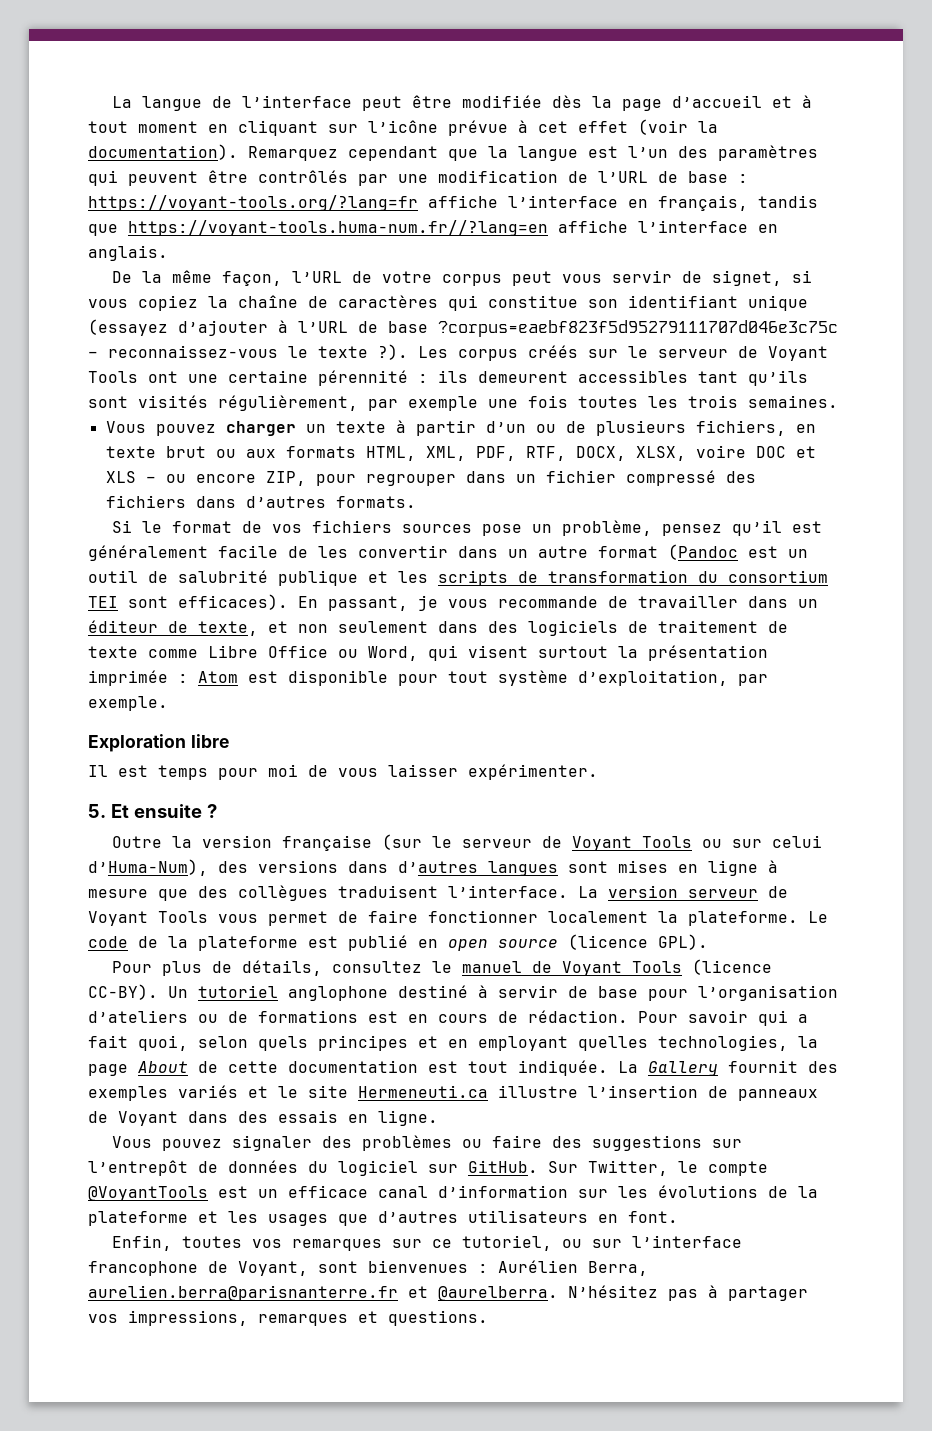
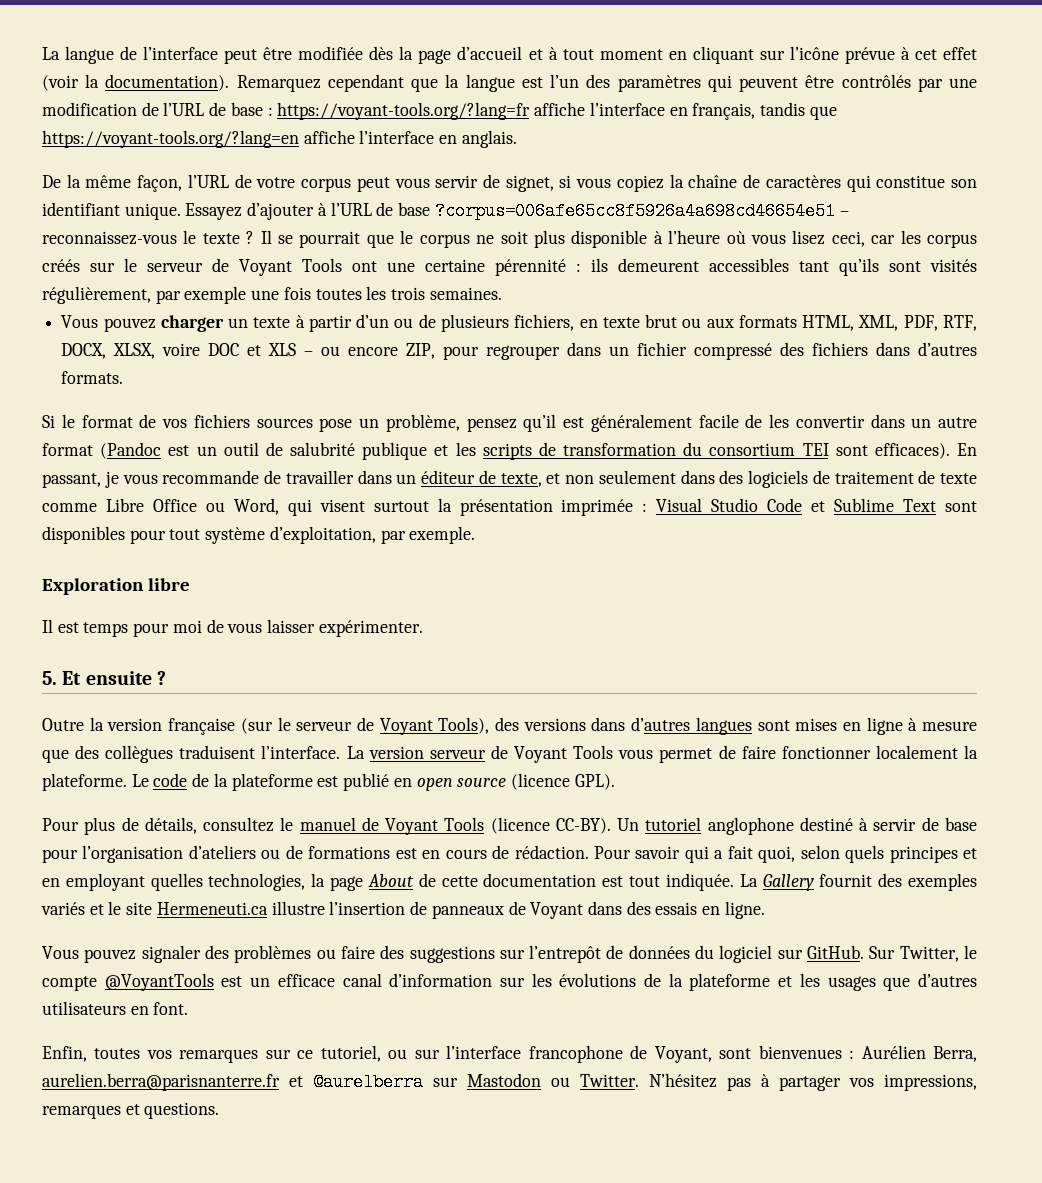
- Remarquez cependant que la langue est l’un des paramètres qui peuvent être contrôlés par une modification de l’URL de base : https://voyant-tools.org/?lang=fr affiche l’interface en français, tandis que https://voyant-tools.huma-num.fr//?lang=en affiche l’interface en anglais.
+ Remarquez cependant que la langue est l’un des paramètres qui peuvent être contrôlés par une modification de l’URL de base : https://voyant-tools.org/?lang=fr affiche l’interface en français, tandis que https://voyant-tools.org/?lang=en affiche l’interface en anglais.
- De la même façon, l’URL de votre corpus peut vous servir de signet, si vous copiez la chaîne de caractères qui constitue son identifiant unique (essayez d’ajouter à l’URL de base ?corpus=eaebf823f5d95279111707d046e3c75c – reconnaissez-vous le texte ?). Les corpus créés sur le serveur de Voyant Tools ont une certaine pérennité :
+ De la même façon, l’URL de votre corpus peut vous servir de signet, si vous copiez la chaîne de caractères qui constitue son identifiant unique. Essayez d’ajouter à l’URL de base ?corpus=006afe65cc8f5926a4a698cd46654e51 – reconnaissez-vous le texte ? Il se pourrait que le corpus ne soit plus disponible à l’heure où vous lisez ceci, car les corpus créés sur le serveur de Voyant Tools ont une certaine pérennité :
- En passant, je vous recommande de travailler dans un éditeur de texte, et non seulement dans des logiciels de traitement de texte comme Libre Office ou Word, qui visent surtout la présentation imprimée : Atom est disponible pour tout système d’exploitation, par exemple.
+ En passant, je vous recommande de travailler dans un éditeur de texte, et non seulement dans des logiciels de traitement de texte comme Libre Office ou Word, qui visent surtout la présentation imprimée : Visual Studio Code et Sublime Text sont disponibles pour tout système d’exploitation, par exemple.
- Outre la version française (sur le serveur de Voyant Tools ou sur celui d’Huma-Num), des versions dans d’autres langues sont mises en ligne à mesure que des collègues traduisent l’interface.
+ Outre la version française (sur le serveur de Voyant Tools), des versions dans d’autres langues sont mises en ligne à mesure que des collègues traduisent l’interface.
- Enfin, toutes vos remarques sur ce tutoriel, ou sur l’interface francophone de Voyant, sont bienvenues : Aurélien Berra, aurelien.berra@parisnanterre.fr et @aurelberra.
+ Enfin, toutes vos remarques sur ce tutoriel, ou sur l’interface francophone de Voyant, sont bienvenues : Aurélien Berra, aurelien.berra@parisnanterre.fr et @aurelberra sur Mastodon ou Twitter.

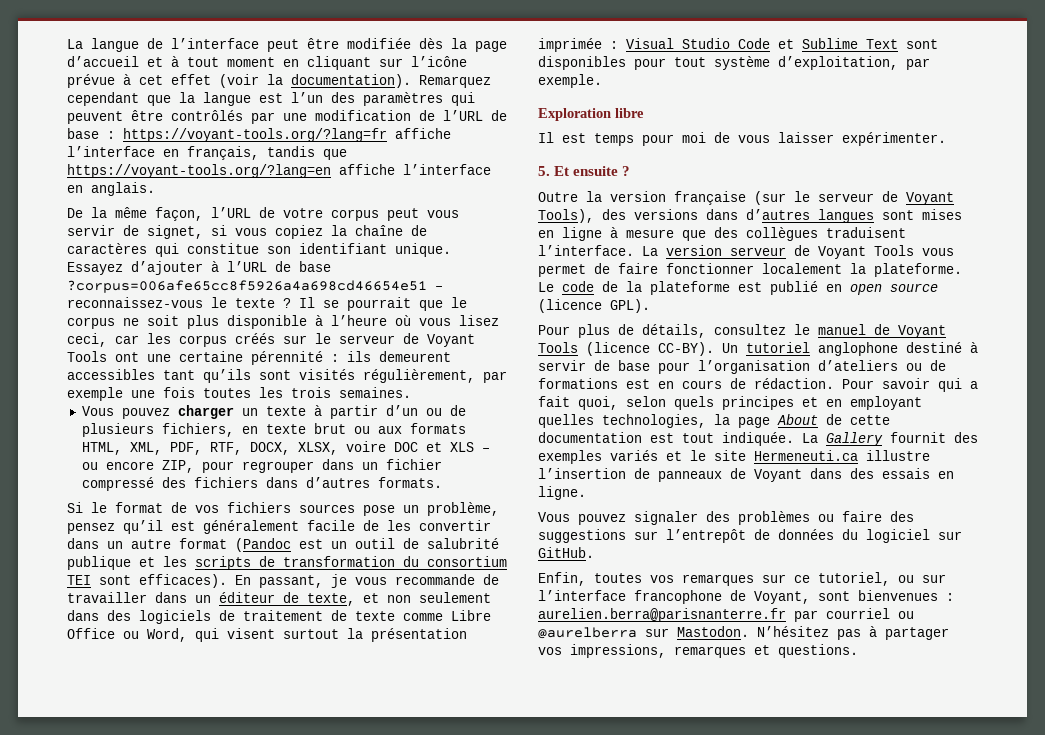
- Sur Twitter, le compte @VoyantTools est un efficace canal d’information sur les évolutions de la plateforme et les usages que d’autres utilisateurs en font.
- Enfin, toutes vos remarques sur ce tutoriel, ou sur l’interface francophone de Voyant, sont bienvenues : Aurélien Berra, aurelien.berra@parisnanterre.fr et @aurelberra sur Mastodon ou Twitter.
+ Enfin, toutes vos remarques sur ce tutoriel, ou sur l’interface francophone de Voyant, sont bienvenues : aurelien.berra@parisnanterre.fr par courriel ou @aurelberra sur Mastodon.

